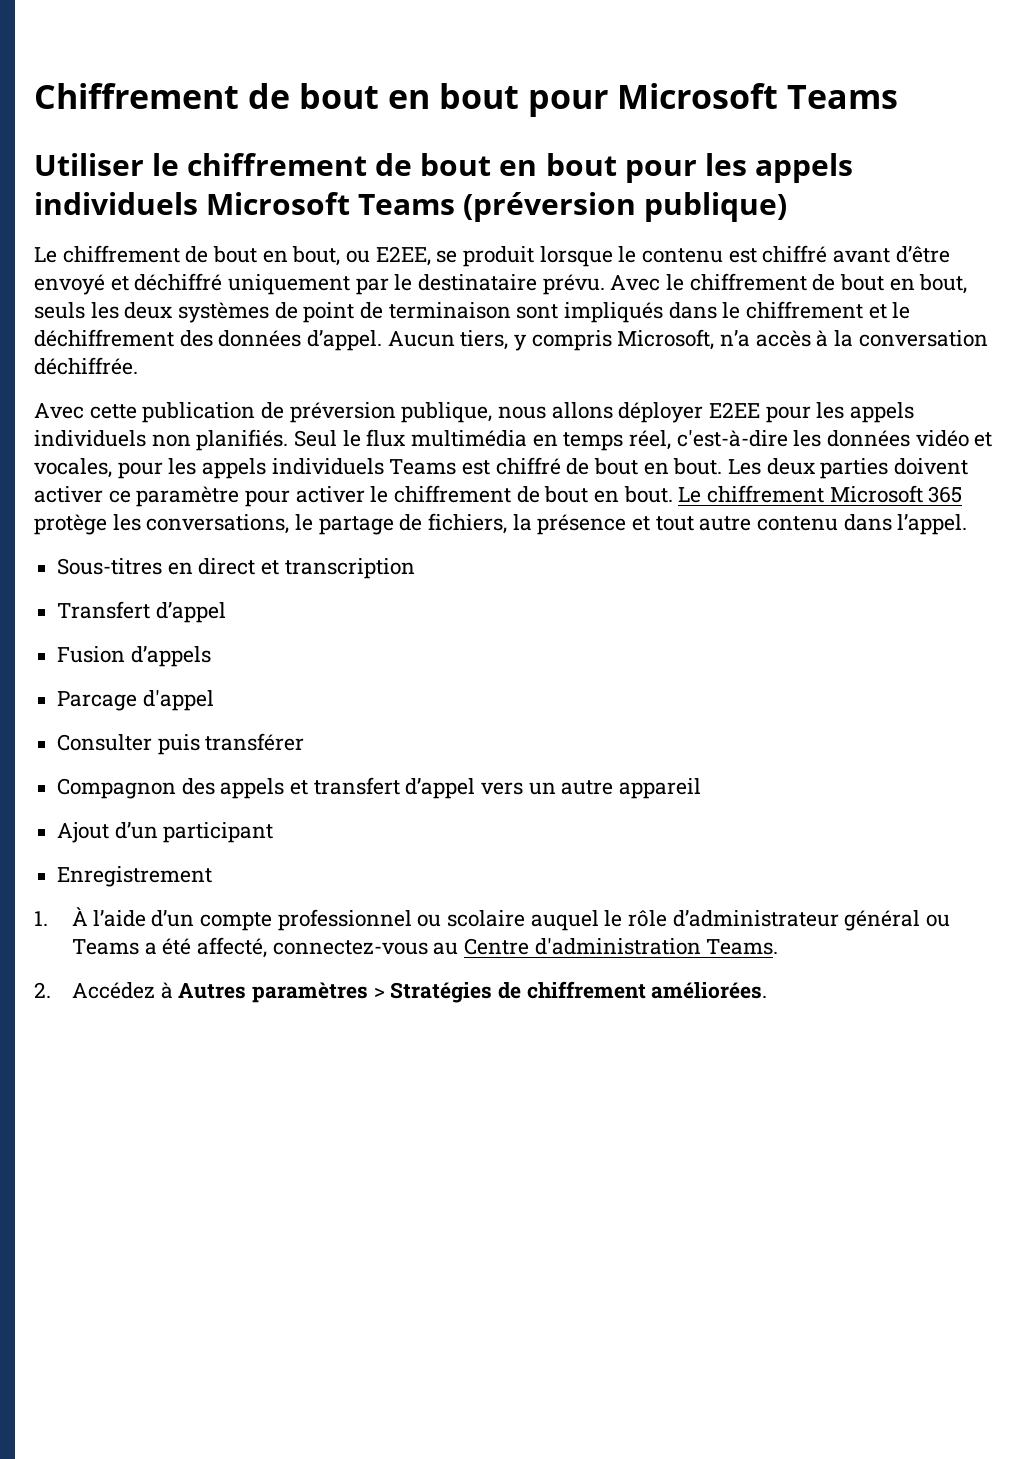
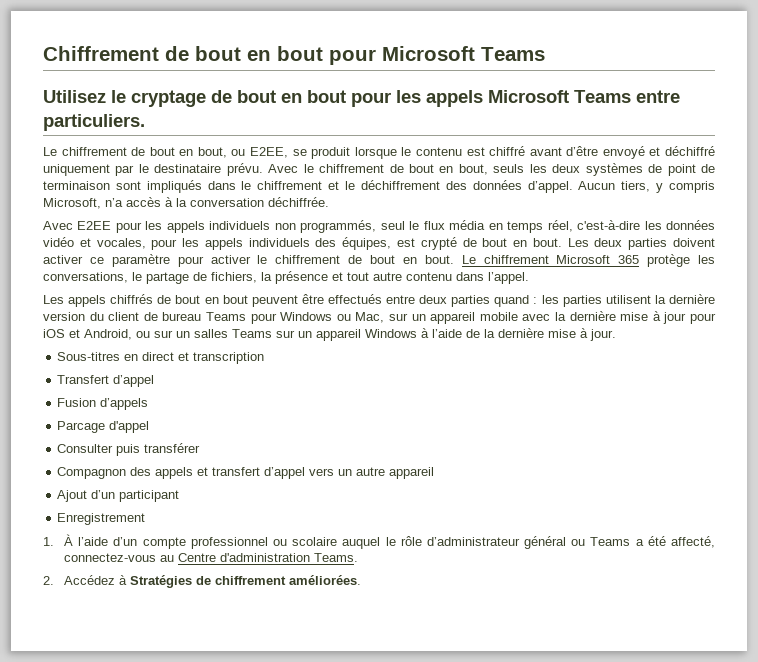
- Utiliser le chiffrement de bout en bout pour les appels individuels Microsoft Teams (préversion publique)
+ Utilisez le cryptage de bout en bout pour les appels Microsoft Teams entre particuliers.
- Avec cette publication de préversion publique, nous allons déployer E2EE pour les appels individuels non planifiés. Seul le flux multimédia en temps réel, c'est-à-dire les données vidéo et vocales, pour les appels individuels Teams est chiffré de bout en bout.
+ Avec E2EE pour les appels individuels non programmés, seul le flux média en temps réel, c'est-à-dire les données vidéo et vocales, pour les appels individuels des équipes, est crypté de bout en bout.
+ Les appels chiffrés de bout en bout peuvent être effectués entre deux parties quand : les parties utilisent la dernière version du client de bureau Teams pour Windows ou Mac, sur un appareil mobile avec la dernière mise à jour pour iOS et Android, ou sur un salles Teams sur un appareil Windows à l’aide de la dernière mise à jour.
- 2. Accédez à Autres paramètres > Stratégies de chiffrement améliorées.
+ 2. Accédez à Stratégies de chiffrement améliorées.

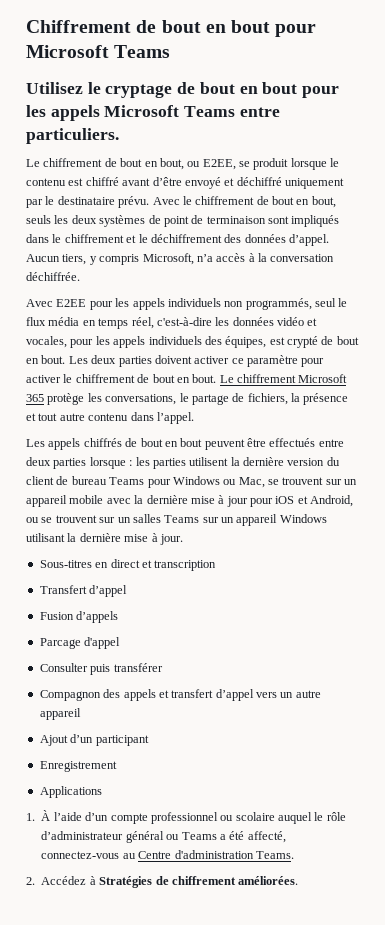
- Les appels chiffrés de bout en bout peuvent être effectués entre deux parties quand : les parties utilisent la dernière version du client de bureau Teams pour Windows ou Mac, sur un appareil mobile avec la dernière mise à jour pour iOS et Android, ou sur un salles Teams sur un appareil Windows à l’aide de la dernière mise à jour.
+ Les appels chiffrés de bout en bout peuvent être effectués entre deux parties lorsque : les parties utilisent la dernière version du client de bureau Teams pour Windows ou Mac, se trouvent sur un appareil mobile avec la dernière mise à jour pour iOS et Android, ou se trouvent sur un salles Teams sur un appareil Windows utilisant la dernière mise à jour.
+ Applications

